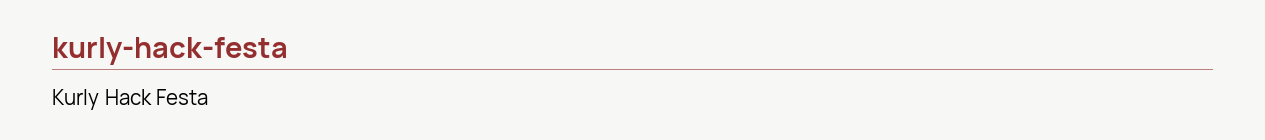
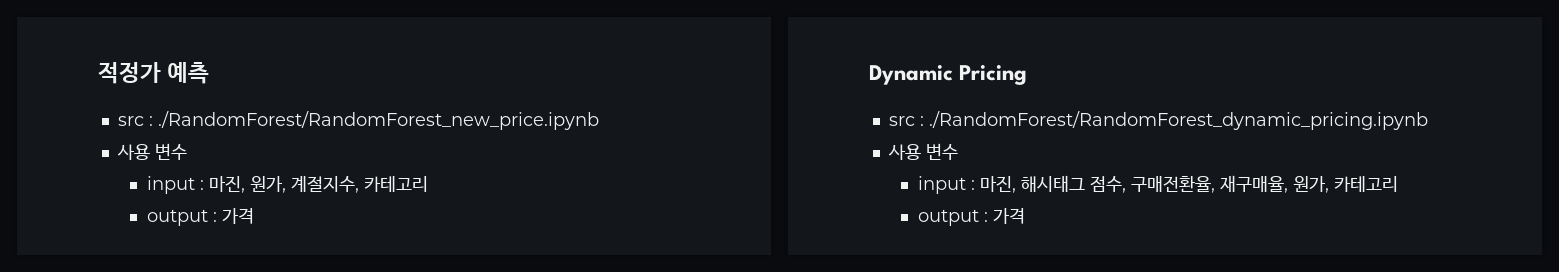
- kurly-hack-festa
- Kurly Hack Festa
+ 적정가 예측
+ src : ./RandomForest/RandomForest_new_price.ipynb
+ 사용 변수
+ input : 마진, 원가, 계절지수, 카테고리
+ output : 가격
+ Dynamic Pricing
+ src : ./RandomForest/RandomForest_dynamic_pricing.ipynb
+ 사용 변수
+ input : 마진, 해시태그 점수, 구매전환율, 재구매율, 원가, 카테고리
+ output : 가격

